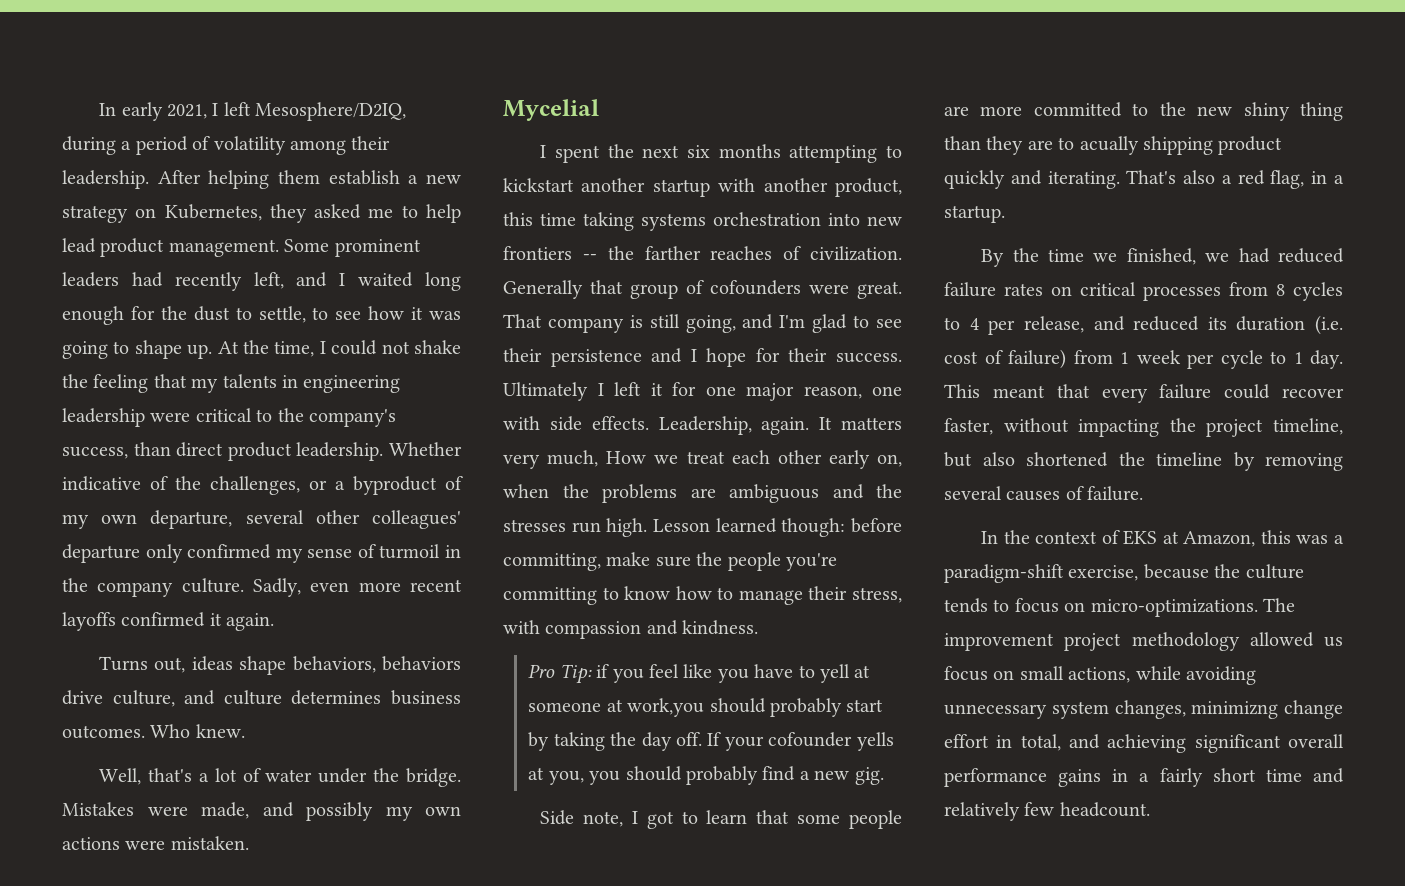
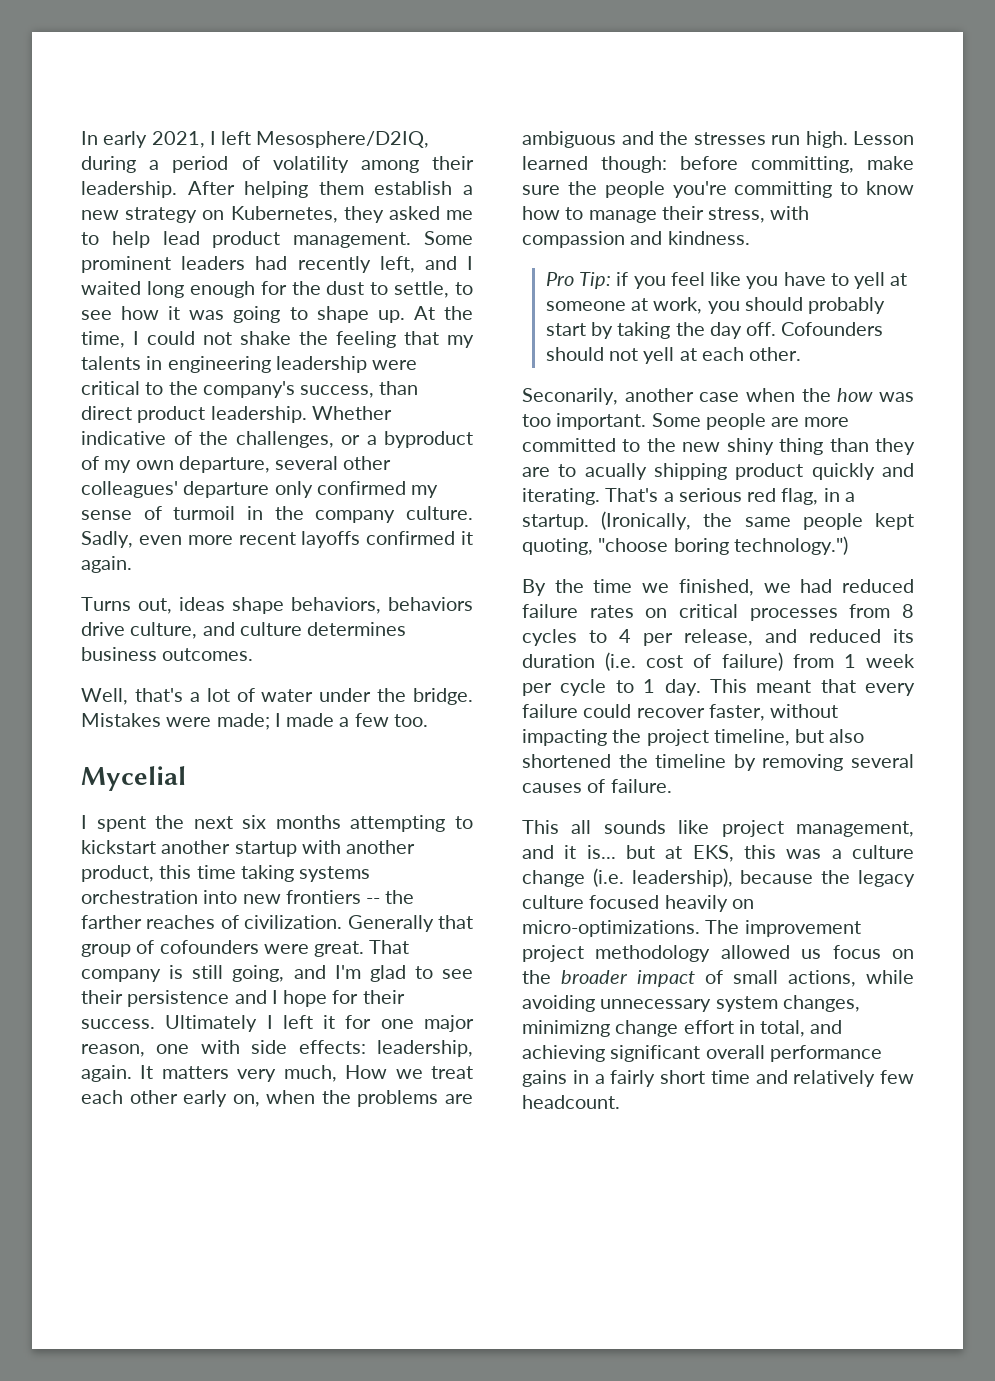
- Who knew.
- Mistakes were made, and possibly my own actions were mistaken.
+ Mistakes were made; I made a few too.
- Ultimately I left it for one major reason, one with side effects. Leadership, again.
+ Ultimately I left it for one major reason, one with side effects: leadership, again.
- Pro Tip: if you feel like you have to yell at someone at work,you should probably start by taking the day off.
+ Pro Tip: if you feel like you have to yell at someone at work, you should probably start by taking the day off.
- If your cofounder yells at you, you should probably find a new gig.
- Side note, I got to learn that some people are more committed to the new shiny thing than they are to acually shipping product quickly and iterating.
+ Cofounders should not yell at each other.
+ Seconarily, another case when the how was too important. Some people are more committed to the new shiny thing than they are to acually shipping product quickly and iterating.
- That's also a red flag, in a startup.
+ That's a serious red flag, in a startup. (Ironically, the same people kept quoting, "choose boring technology.")
- In the context of EKS at Amazon, this was a paradigm-shift exercise, because the culture tends to focus on micro-optimizations.
+ This all sounds like project management, and it is... but at EKS, this was a culture change (i.e. leadership), because the legacy culture focused heavily on micro-optimizations.
- The improvement project methodology allowed us focus on small actions, while avoiding unnecessary system changes, minimizng change effort in total, and achieving significant overall performance gains in a fairly short time and relatively few headcount.
+ The improvement project methodology allowed us focus on the broader impact of small actions, while avoiding unnecessary system changes, minimizng change effort in total, and achieving significant overall performance gains in a fairly short time and relatively few headcount.

